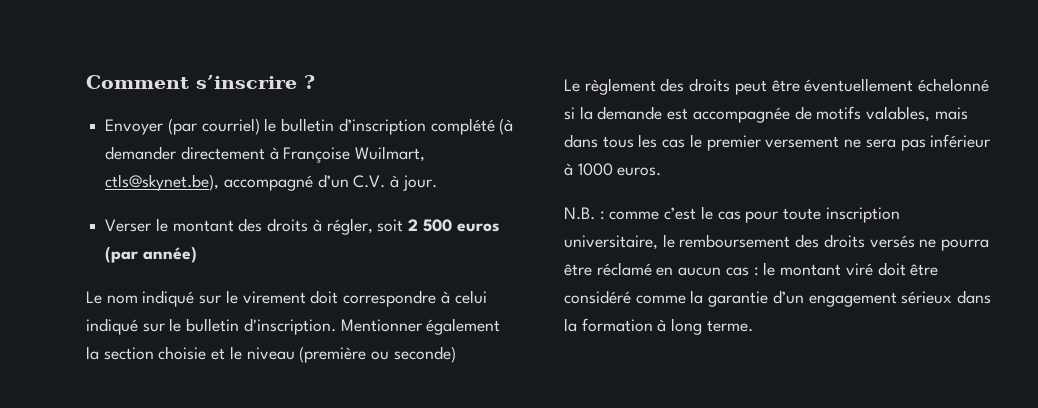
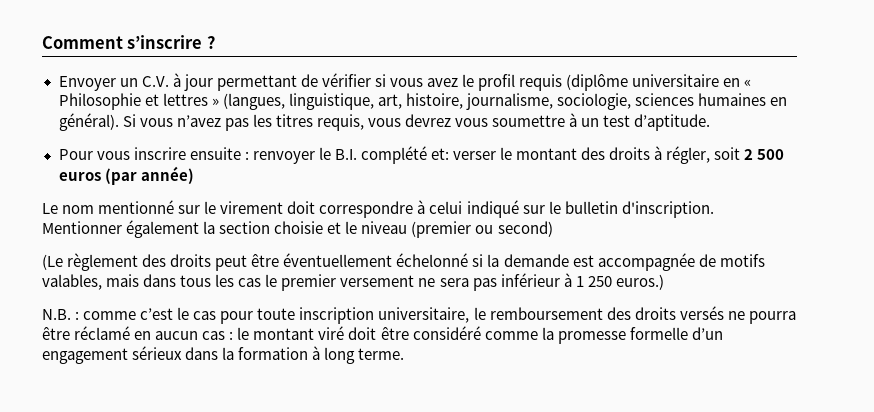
- Envoyer (par courriel) le bulletin d’inscription complété (à demander directement à Françoise Wuilmart, ctls@skynet.be), accompagné d’un C.V. à jour.
- Verser le montant des droits à régler, soit 2 500 euros (par année)
+ Envoyer un C.V. à jour permettant de vérifier si vous avez le profil requis (diplôme universitaire en « Philosophie et lettres » (langues, linguistique, art, histoire, journalisme, sociologie, sciences humaines en général). Si vous n’avez pas les titres requis, vous devrez vous soumettre à un test d’aptitude.
+ Pour vous inscrire ensuite : renvoyer le B.I. complété et: verser le montant des droits à régler, soit 2 500 euros (par année)
- Le nom indiqué sur le virement doit correspondre à celui indiqué sur le bulletin d'inscription.
+ Le nom mentionné sur le virement doit correspondre à celui indiqué sur le bulletin d'inscription.
- Mentionner également la section choisie et le niveau (première ou seconde)
- Le règlement des droits peut être éventuellement échelonné si la demande est accompagnée de motifs valables, mais dans tous les cas le premier versement ne sera pas inférieur à 1000 euros.
+ Mentionner également la section choisie et le niveau (premier ou second)
+ (Le règlement des droits peut être éventuellement échelonné si la demande est accompagnée de motifs valables, mais dans tous les cas le premier versement ne sera pas inférieur à 1 250 euros.)
- N.B. : comme c’est le cas pour toute inscription universitaire, le remboursement des droits versés ne pourra être réclamé en aucun cas : le montant viré doit être considéré comme la garantie d’un engagement sérieux dans la formation à long terme.
+ N.B. : comme c’est le cas pour toute inscription universitaire, le remboursement des droits versés ne pourra être réclamé en aucun cas : le montant viré doit être considéré comme la promesse formelle d’un engagement sérieux dans la formation à long terme.

